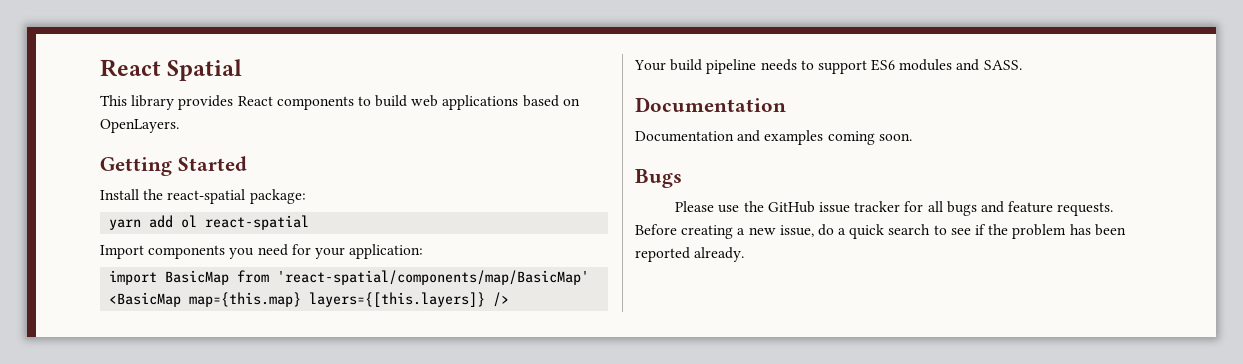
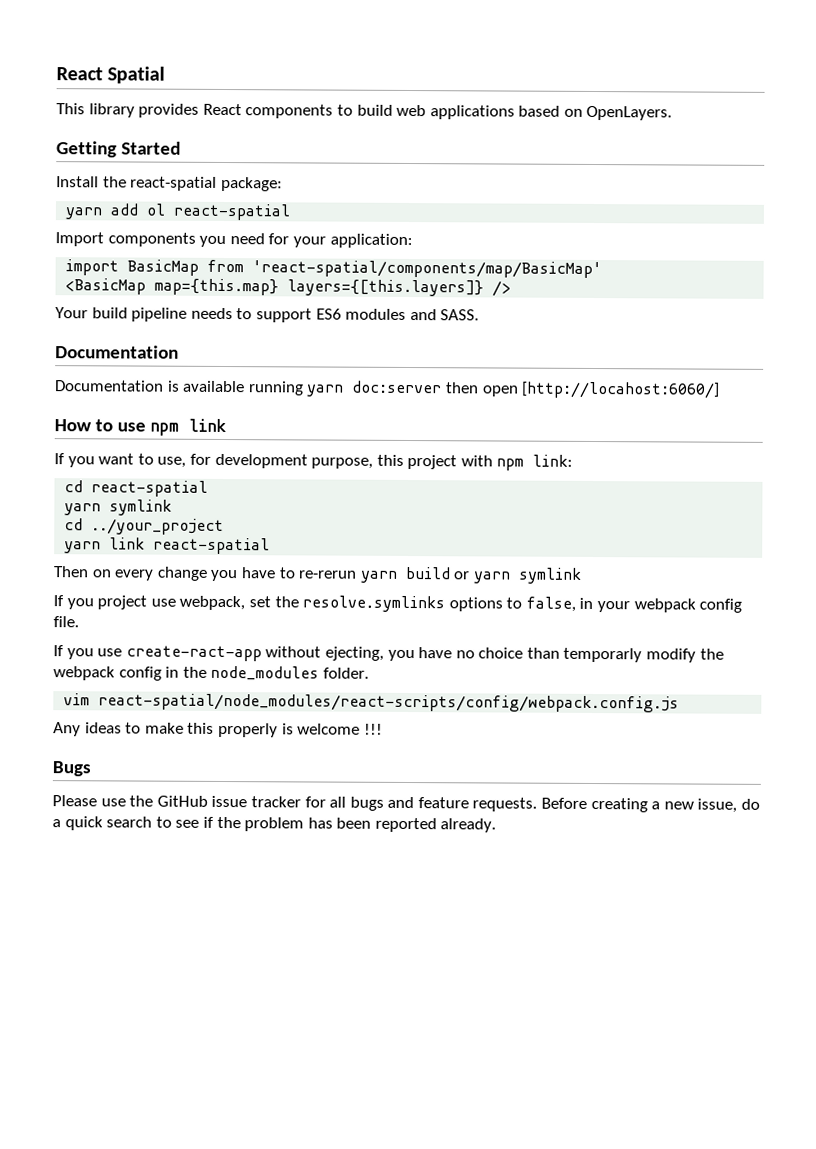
- Documentation and examples coming soon.
+ Documentation is available running yarn doc:server then open [http://locahost:6060/]
+ How to use npm link
+ If you want to use, for development purpose, this project with npm link:
+ cd react-spatial
+ yarn symlink
+ cd ../your_project
+ yarn link react-spatial
+ Then on every change you have to re-rerun yarn build or yarn symlink
+ If you project use webpack, set the resolve.symlinks options to false, in your webpack config file.
+ If you use create-ract-app without ejecting, you have no choice than temporarly modify the webpack config in the node_modules folder.
+ vim react-spatial/node_modules/react-scripts/config/webpack.config.js
+ Any ideas to make this properly is welcome !!!

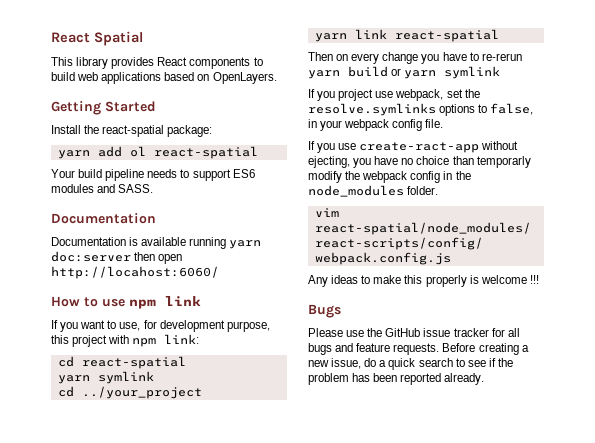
- Import components you need for your application:
- import BasicMap from 'react-spatial/components/map/BasicMap'
- <BasicMap map={this.map} layers={[this.layers]} />
- Documentation is available running yarn doc:server then open [http://locahost:6060/]
+ Documentation is available running yarn doc:server then open http://locahost:6060/

